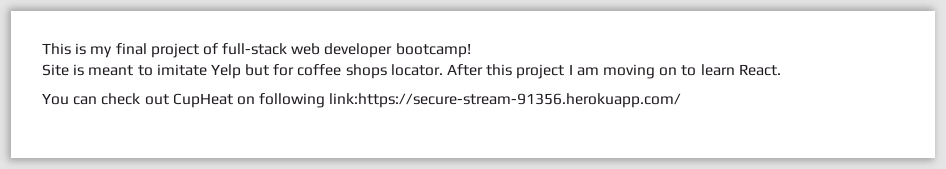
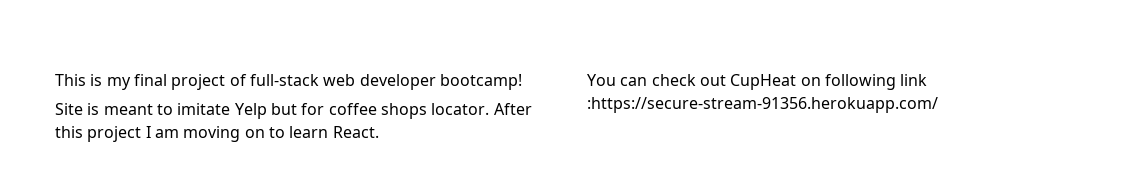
- You can check out CupHeat on following link:https://secure-stream-91356.herokuapp.com/
+ You can check out CupHeat on following link :https://secure-stream-91356.herokuapp.com/

